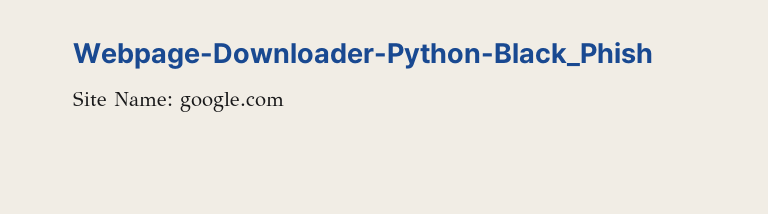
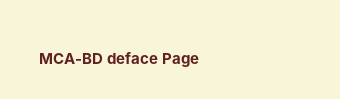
- Webpage-Downloader-Python-Black_Phish
- Site Name: google.com
+ MCA-BD deface Page

